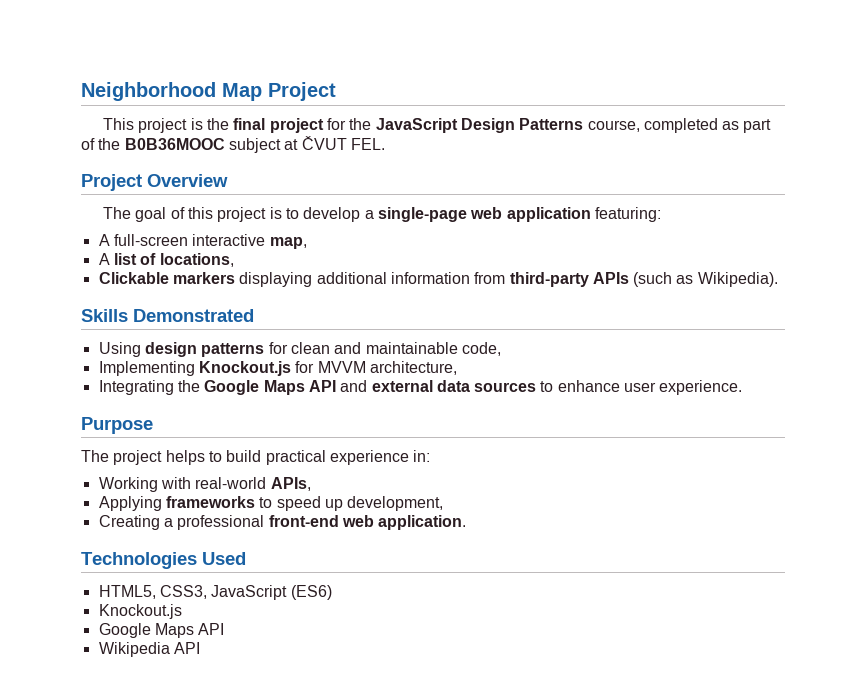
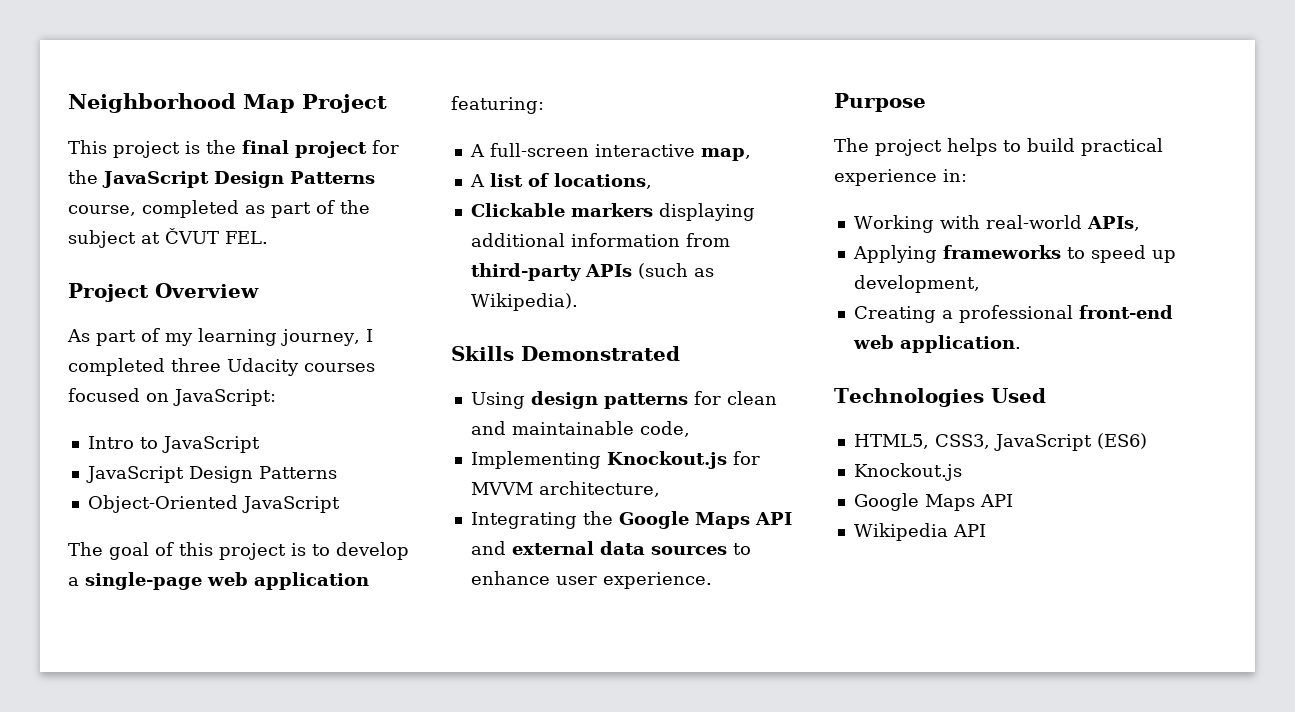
- This project is the final project for the JavaScript Design Patterns course, completed as part of the B0B36MOOC subject at ČVUT FEL.
+ This project is the final project for the JavaScript Design Patterns course, completed as part of the subject at ČVUT FEL.
+ As part of my learning journey, I completed three Udacity courses focused on JavaScript:
+ Intro to JavaScript
+ JavaScript Design Patterns
+ Object-Oriented JavaScript

